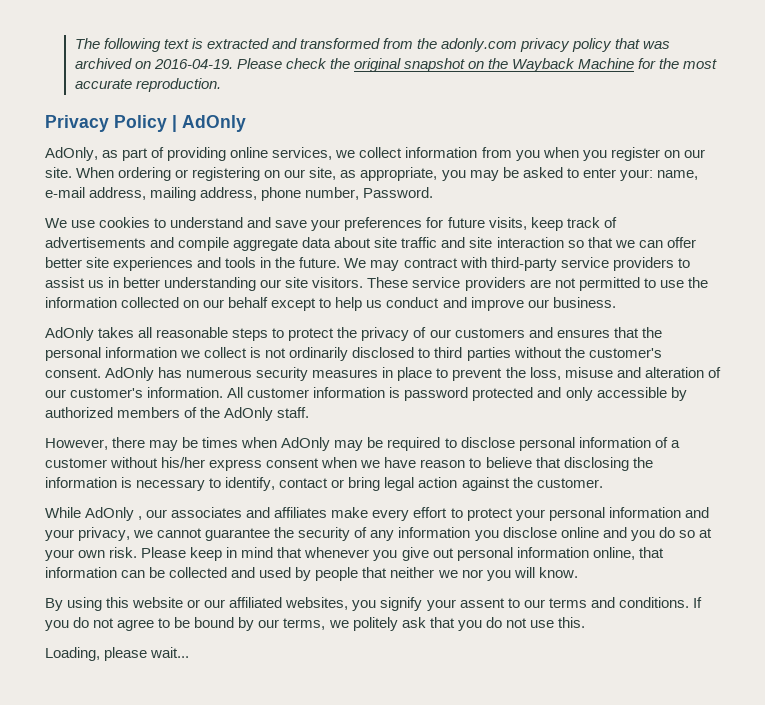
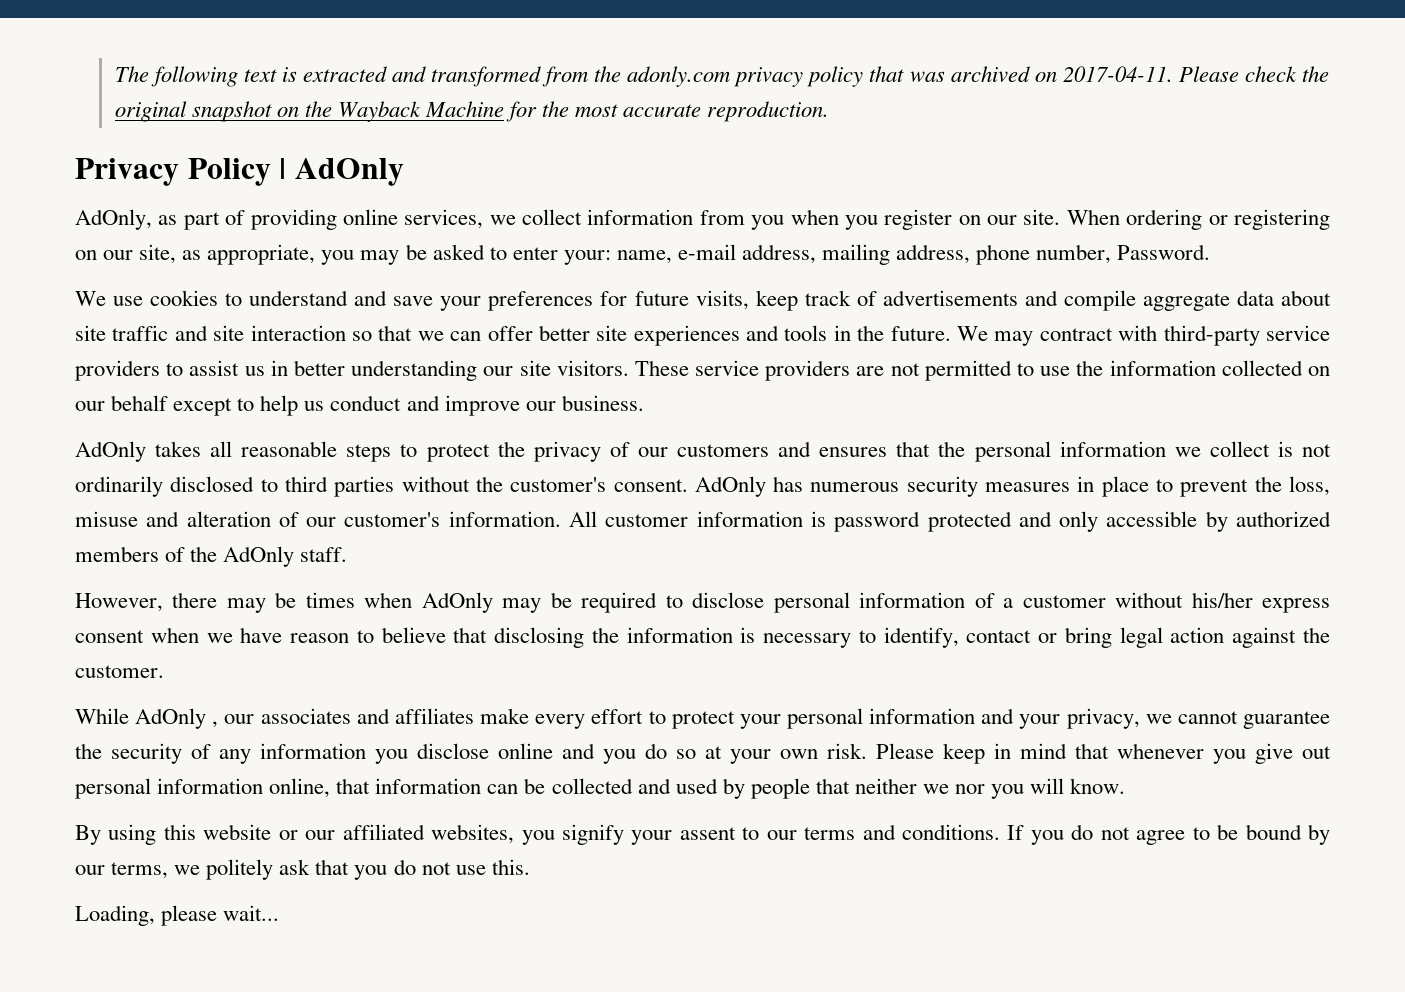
- The following text is extracted and transformed from the adonly.com privacy policy that was archived on 2016-04-19.
+ The following text is extracted and transformed from the adonly.com privacy policy that was archived on 2017-04-11.

